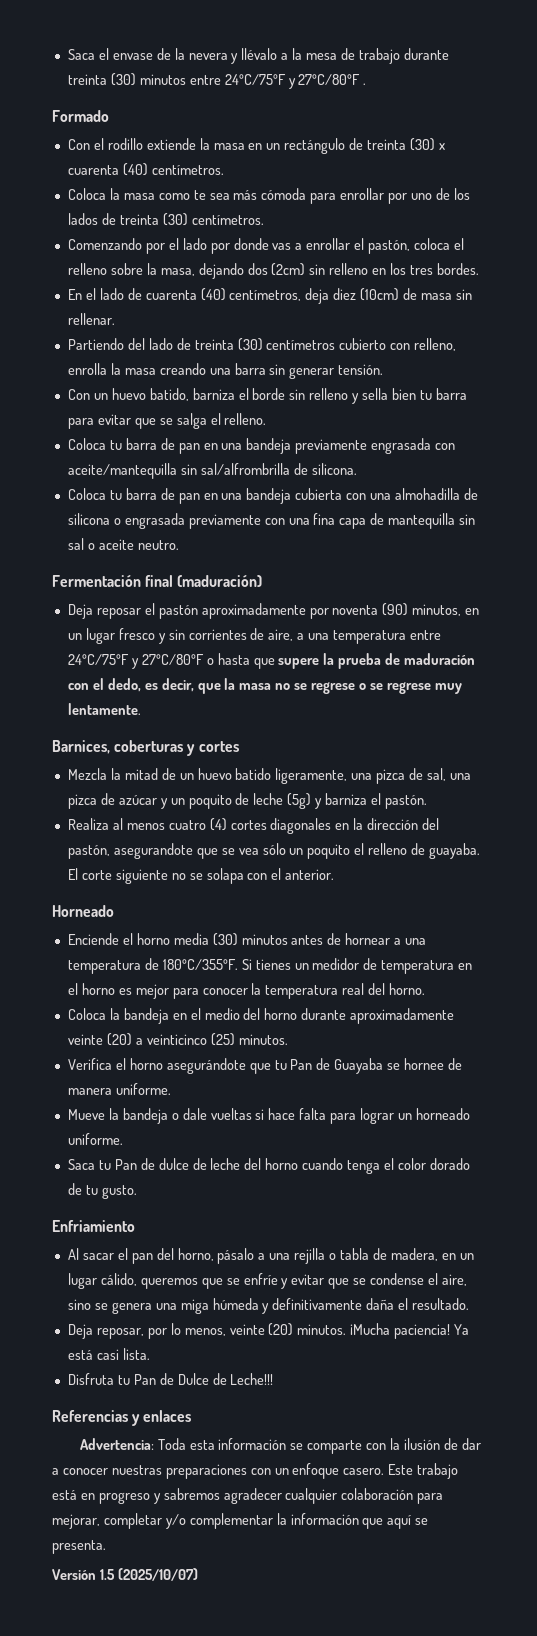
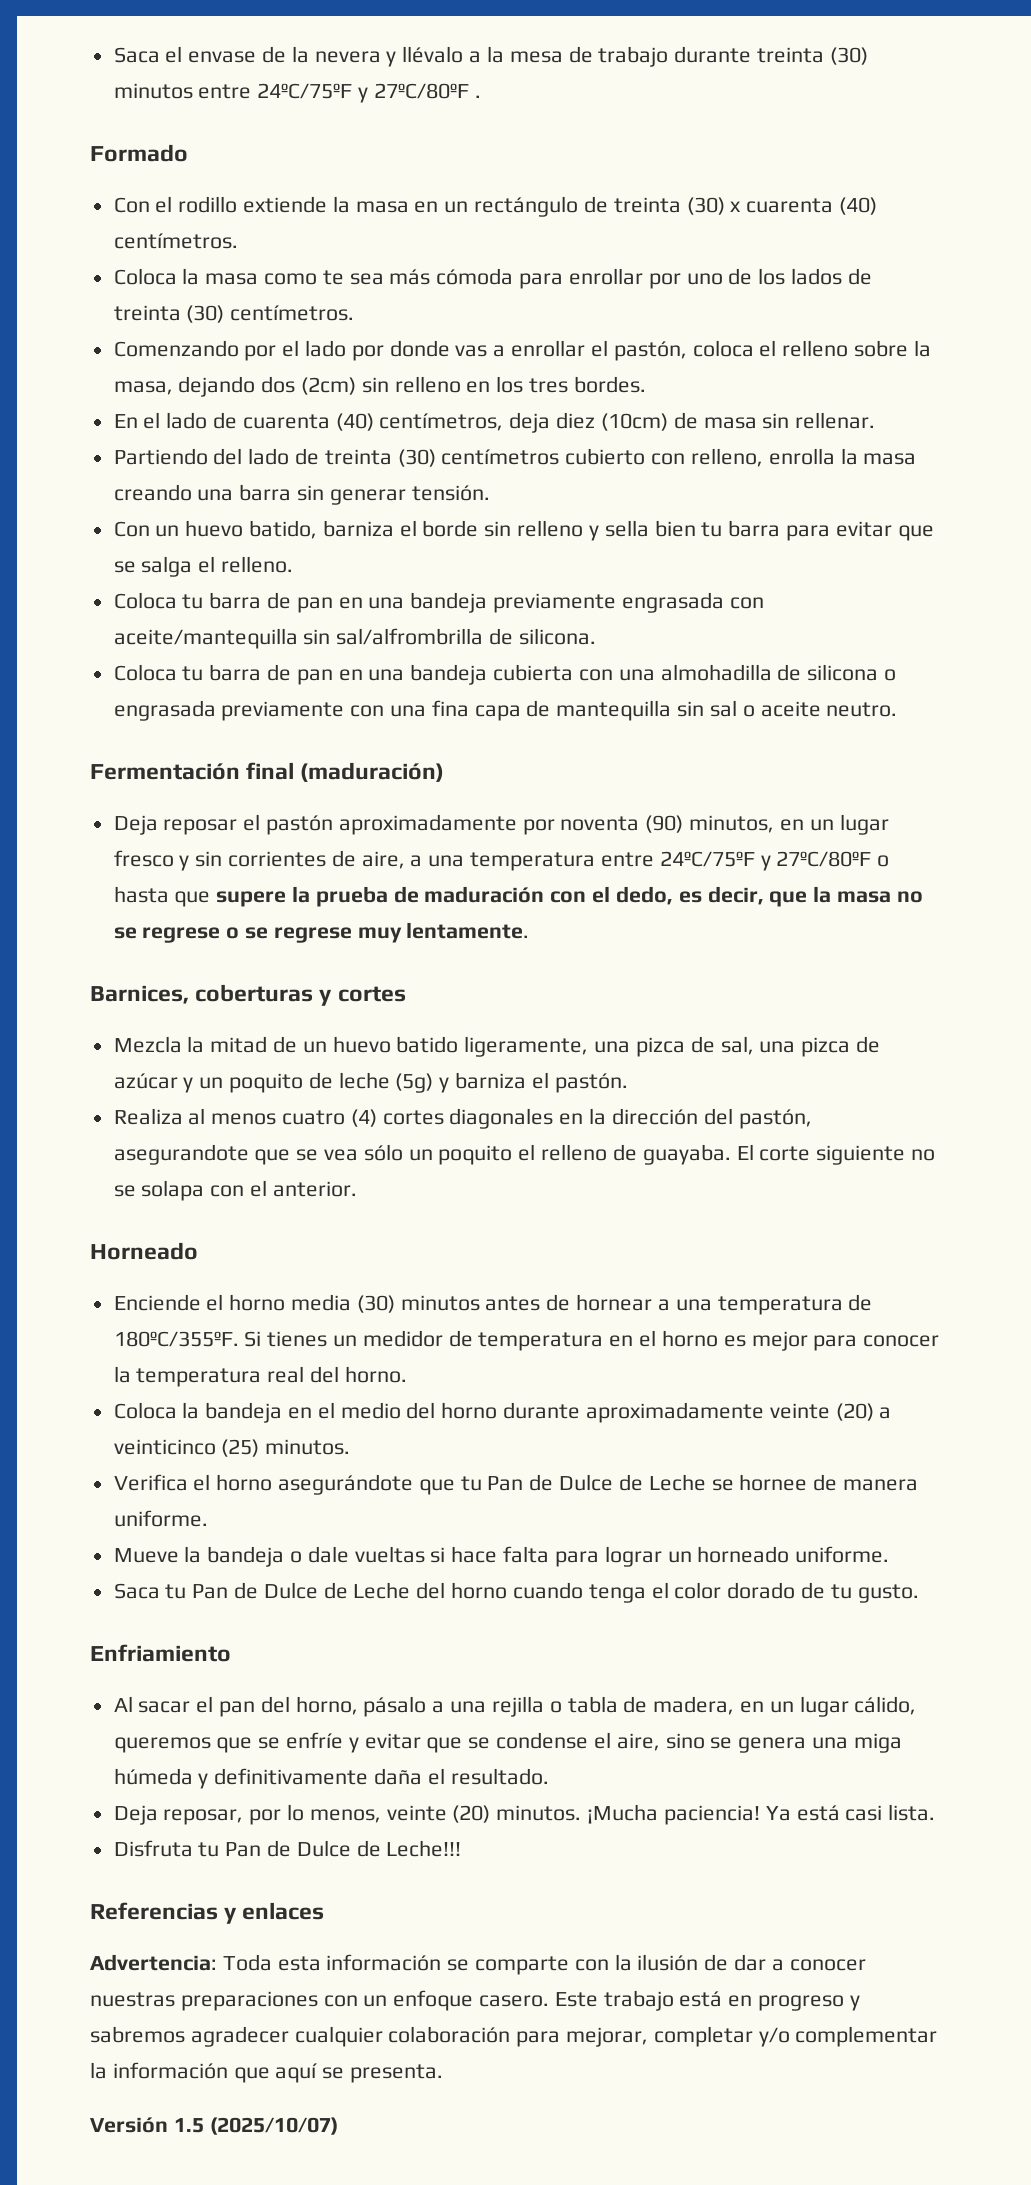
- Verifica el horno asegurándote que tu Pan de Guayaba se hornee de manera uniforme.
+ Verifica el horno asegurándote que tu Pan de Dulce de Leche se hornee de manera uniforme.
- Saca tu Pan de dulce de leche del horno cuando tenga el color dorado de tu gusto.
+ Saca tu Pan de Dulce de Leche del horno cuando tenga el color dorado de tu gusto.

